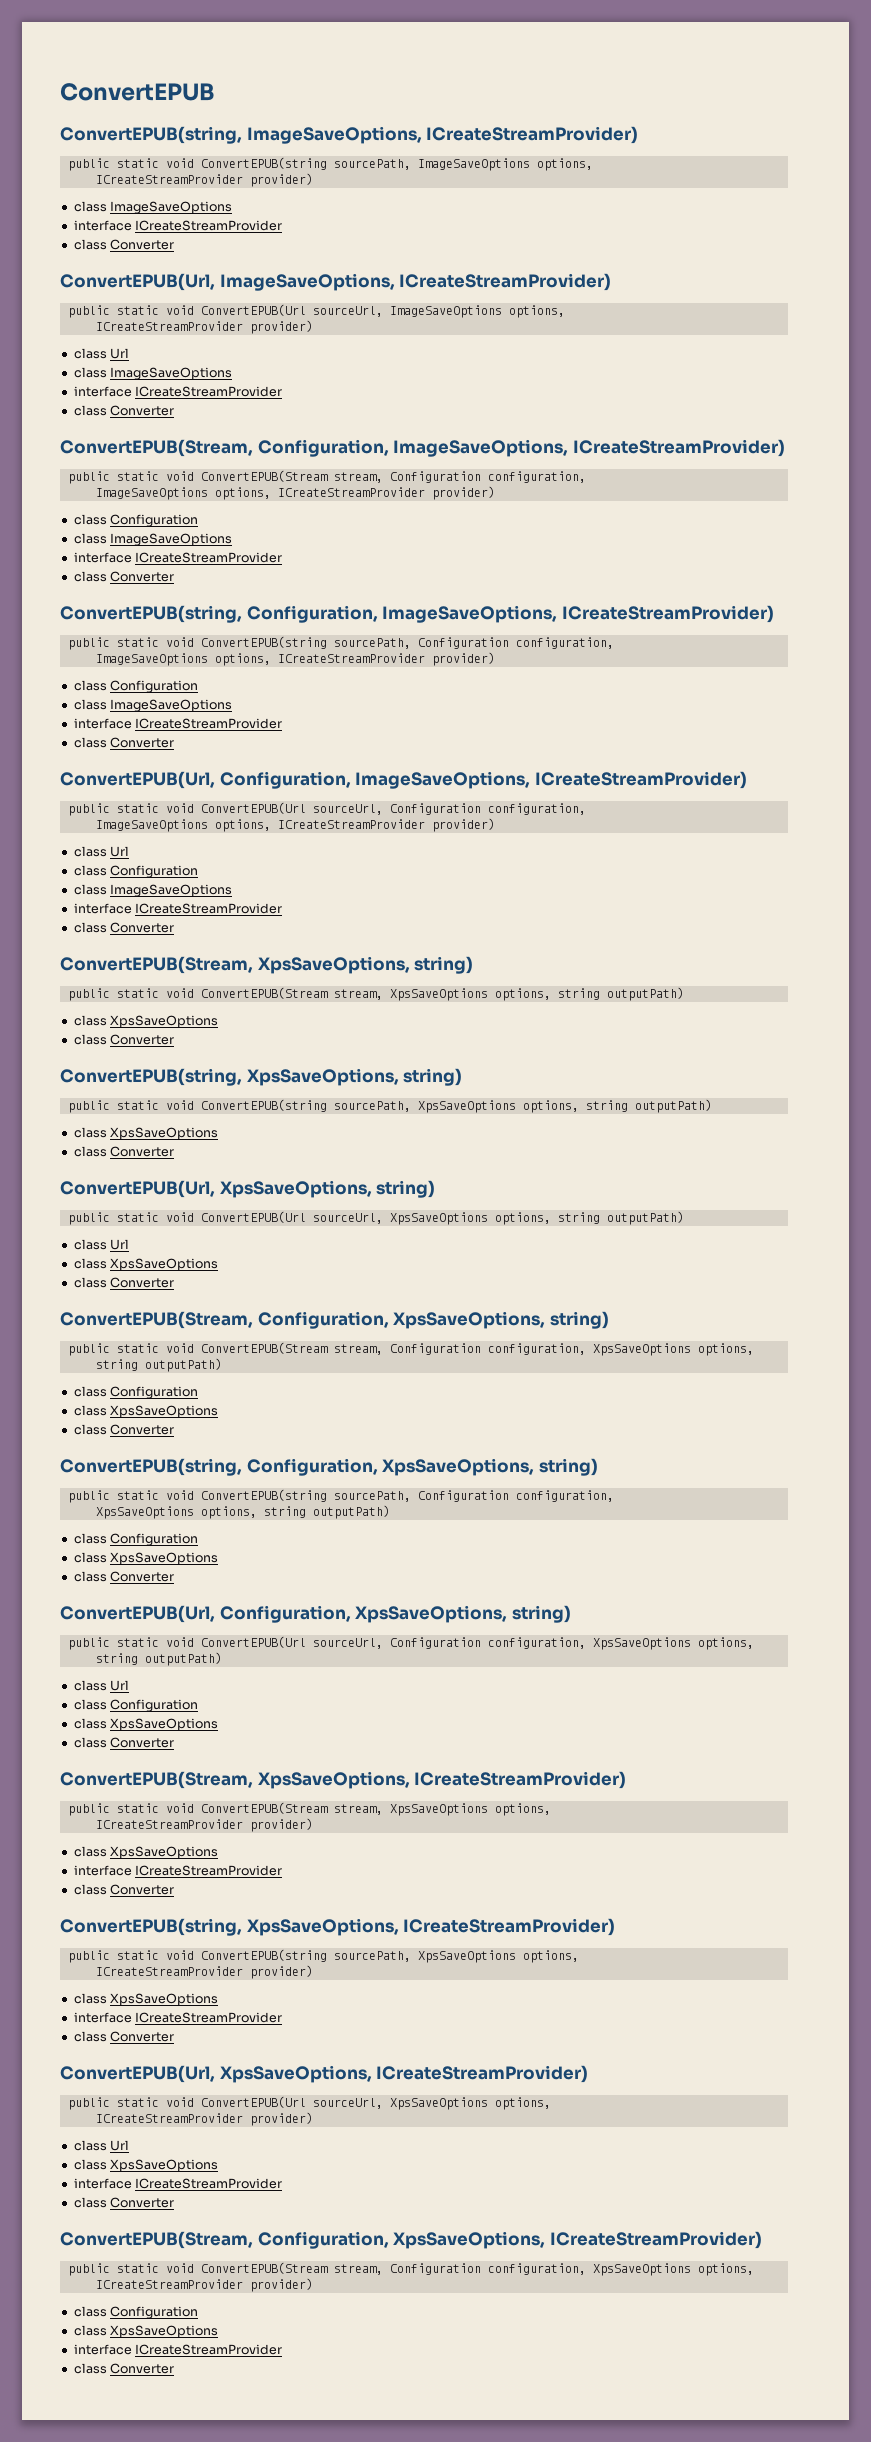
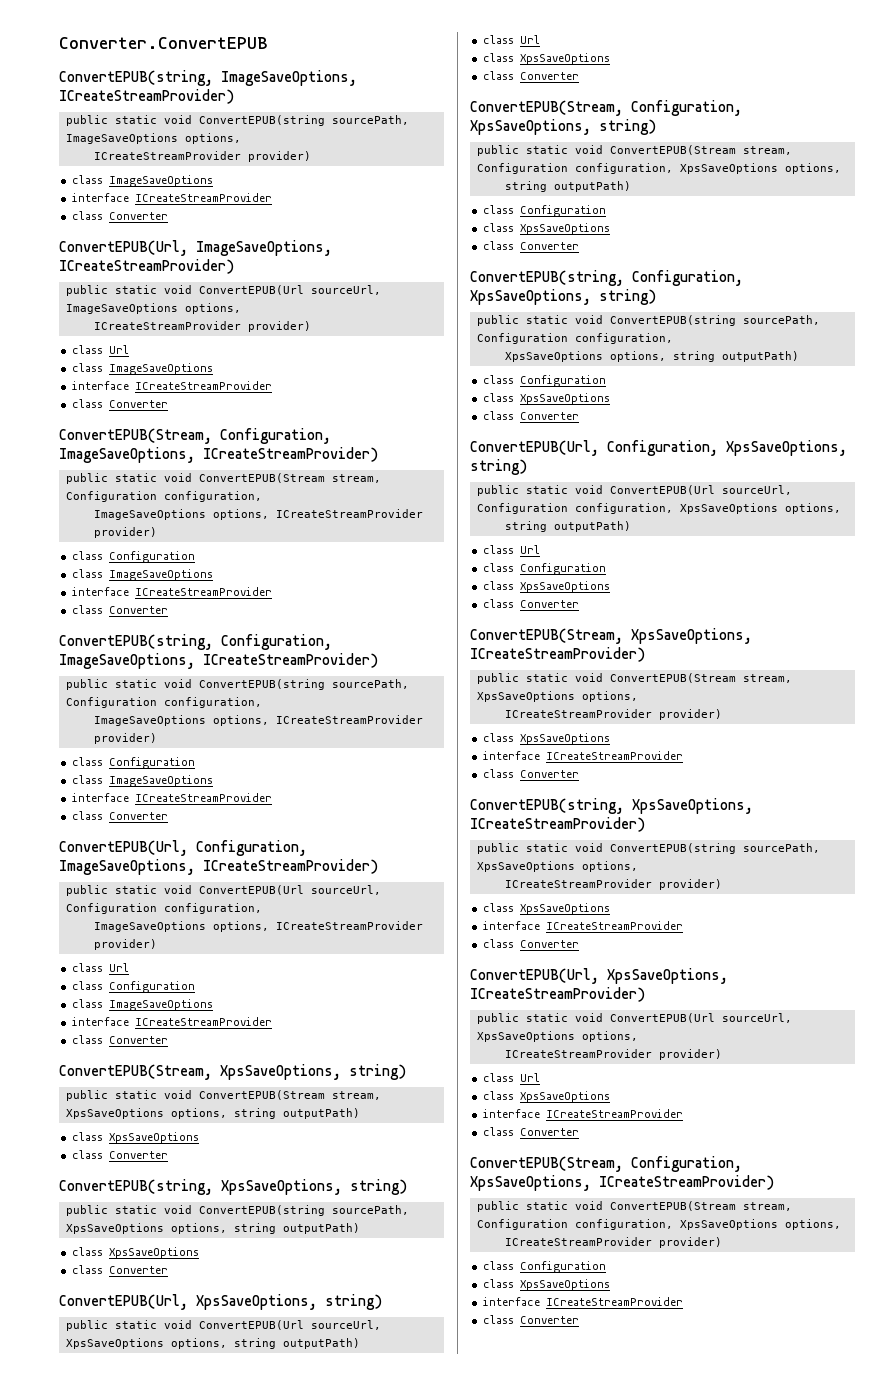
- ConvertEPUB
+ Converter.ConvertEPUB

